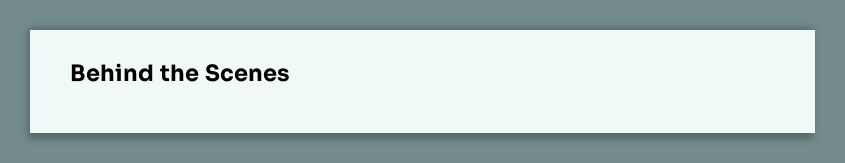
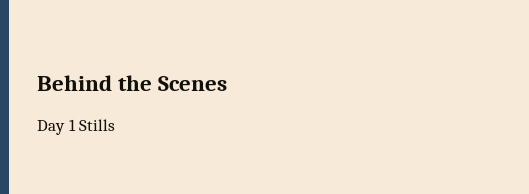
+ Day 1 Stills

